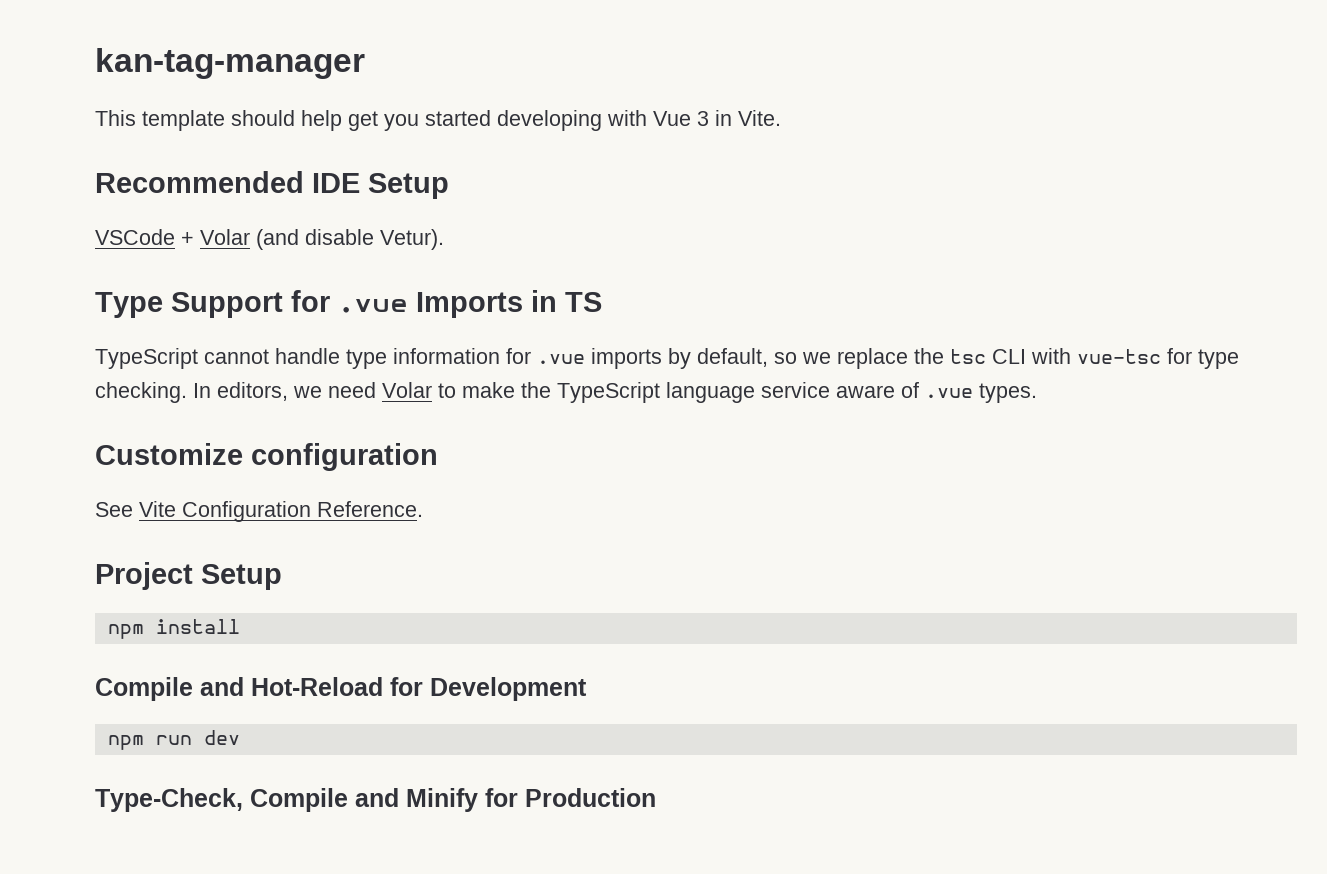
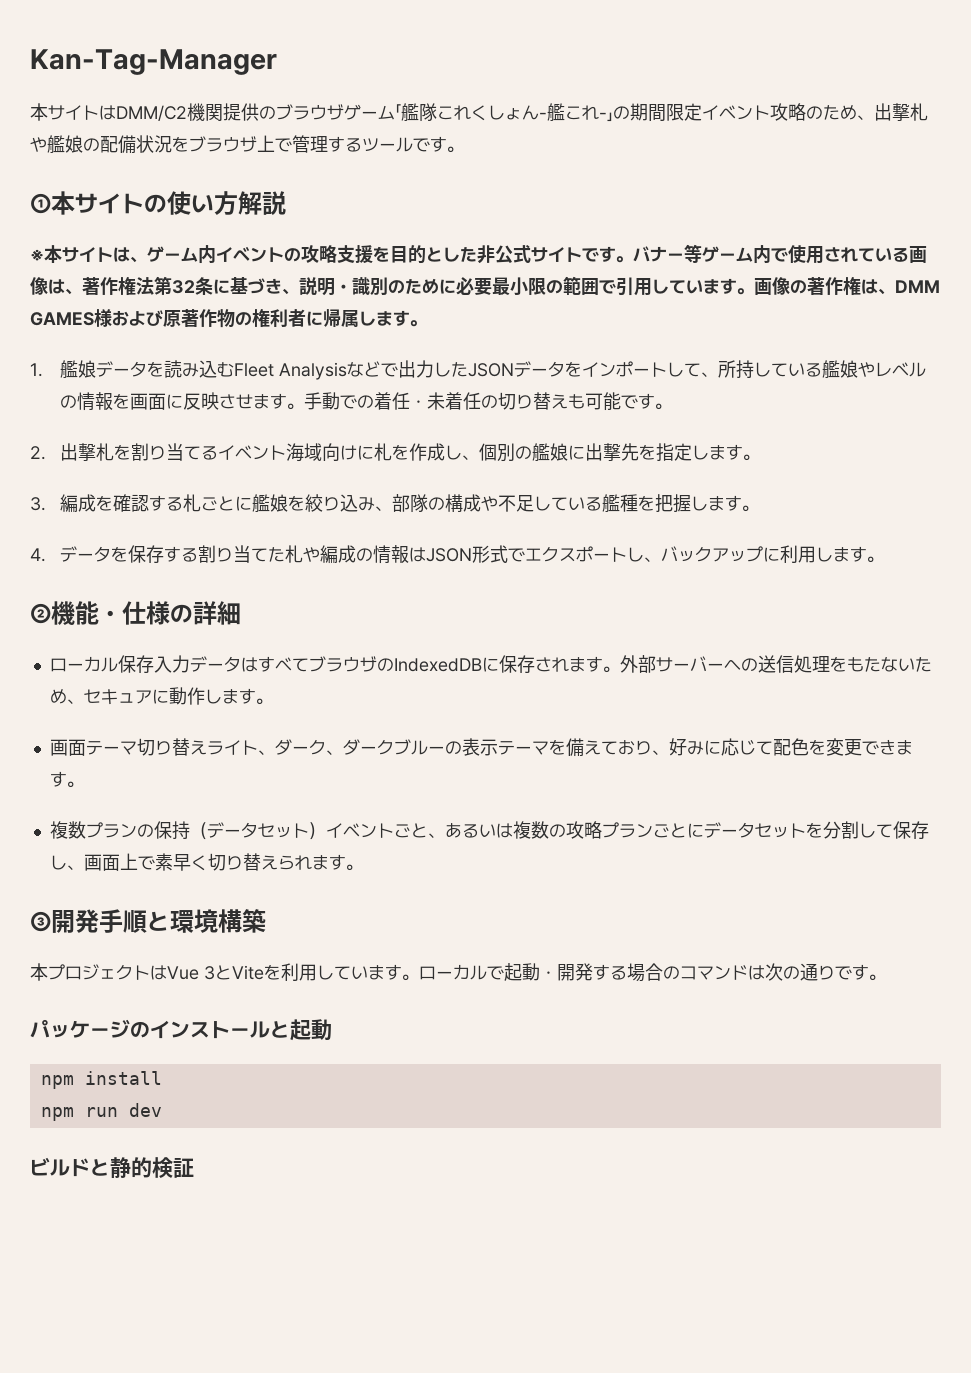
- kan-tag-manager
- This template should help get you started developing with Vue 3 in Vite.
- Recommended IDE Setup
- VSCode + Volar (and disable Vetur).
- Type Support for .vue Imports in TS
- TypeScript cannot handle type information for .vue imports by default, so we replace the tsc CLI with vue-tsc for type checking. In editors, we need Volar to make the TypeScript language service aware of .vue types.
- Customize configuration
- See Vite Configuration Reference.
- Project Setup
+ Kan-Tag-Manager
+ 本サイトはDMM/C2機関提供のブラウザゲーム「艦隊これくしょん-艦これ-」の期間限定イベント攻略のため、出撃札や艦娘の配備状況をブラウザ上で管理するツールです。
+ ①本サイトの使い方解説
+ ※本サイトは、ゲーム内イベントの攻略支援を目的とした非公式サイトです。バナー等ゲーム内で使用されている画像は、著作権法第32条に基づき、説明・識別のために必要最小限の範囲で引用しています。画像の著作権は、DMM GAMES様および原著作物の権利者に帰属します。
+ 1.艦娘データを読み込むFleet Analysisなどで出力したJSONデータをインポートして、所持している艦娘やレベルの情報を画面に反映させます。手動での着任・未着任の切り替えも可能です。
+ 2.出撃札を割り当てるイベント海域向けに札を作成し、個別の艦娘に出撃先を指定します。
+ 3.編成を確認する札ごとに艦娘を絞り込み、部隊の構成や不足している艦種を把握します。
+ 4.データを保存する割り当てた札や編成の情報はJSON形式でエクスポートし、バックアップに利用します。
+ ②機能・仕様の詳細
+ ローカル保存入力データはすべてブラウザのIndexedDBに保存されます。外部サーバーへの送信処理をもたないため、セキュアに動作します。
+ 画面テーマ切り替えライト、ダーク、ダークブルーの表示テーマを備えており、好みに応じて配色を変更できます。
+ 複数プランの保持（データセット）イベントごと、あるいは複数の攻略プランごとにデータセットを分割して保存し、画面上で素早く切り替えられます。
+ ③開発手順と環境構築
+ 本プロジェクトはVue 3とViteを利用しています。ローカルで起動・開発する場合のコマンドは次の通りです。
+ パッケージのインストールと起動
  npm install
- Compile and Hot-Reload for Development
  npm run dev
- Type-Check, Compile and Minify for Production
+ ビルドと静的検証

